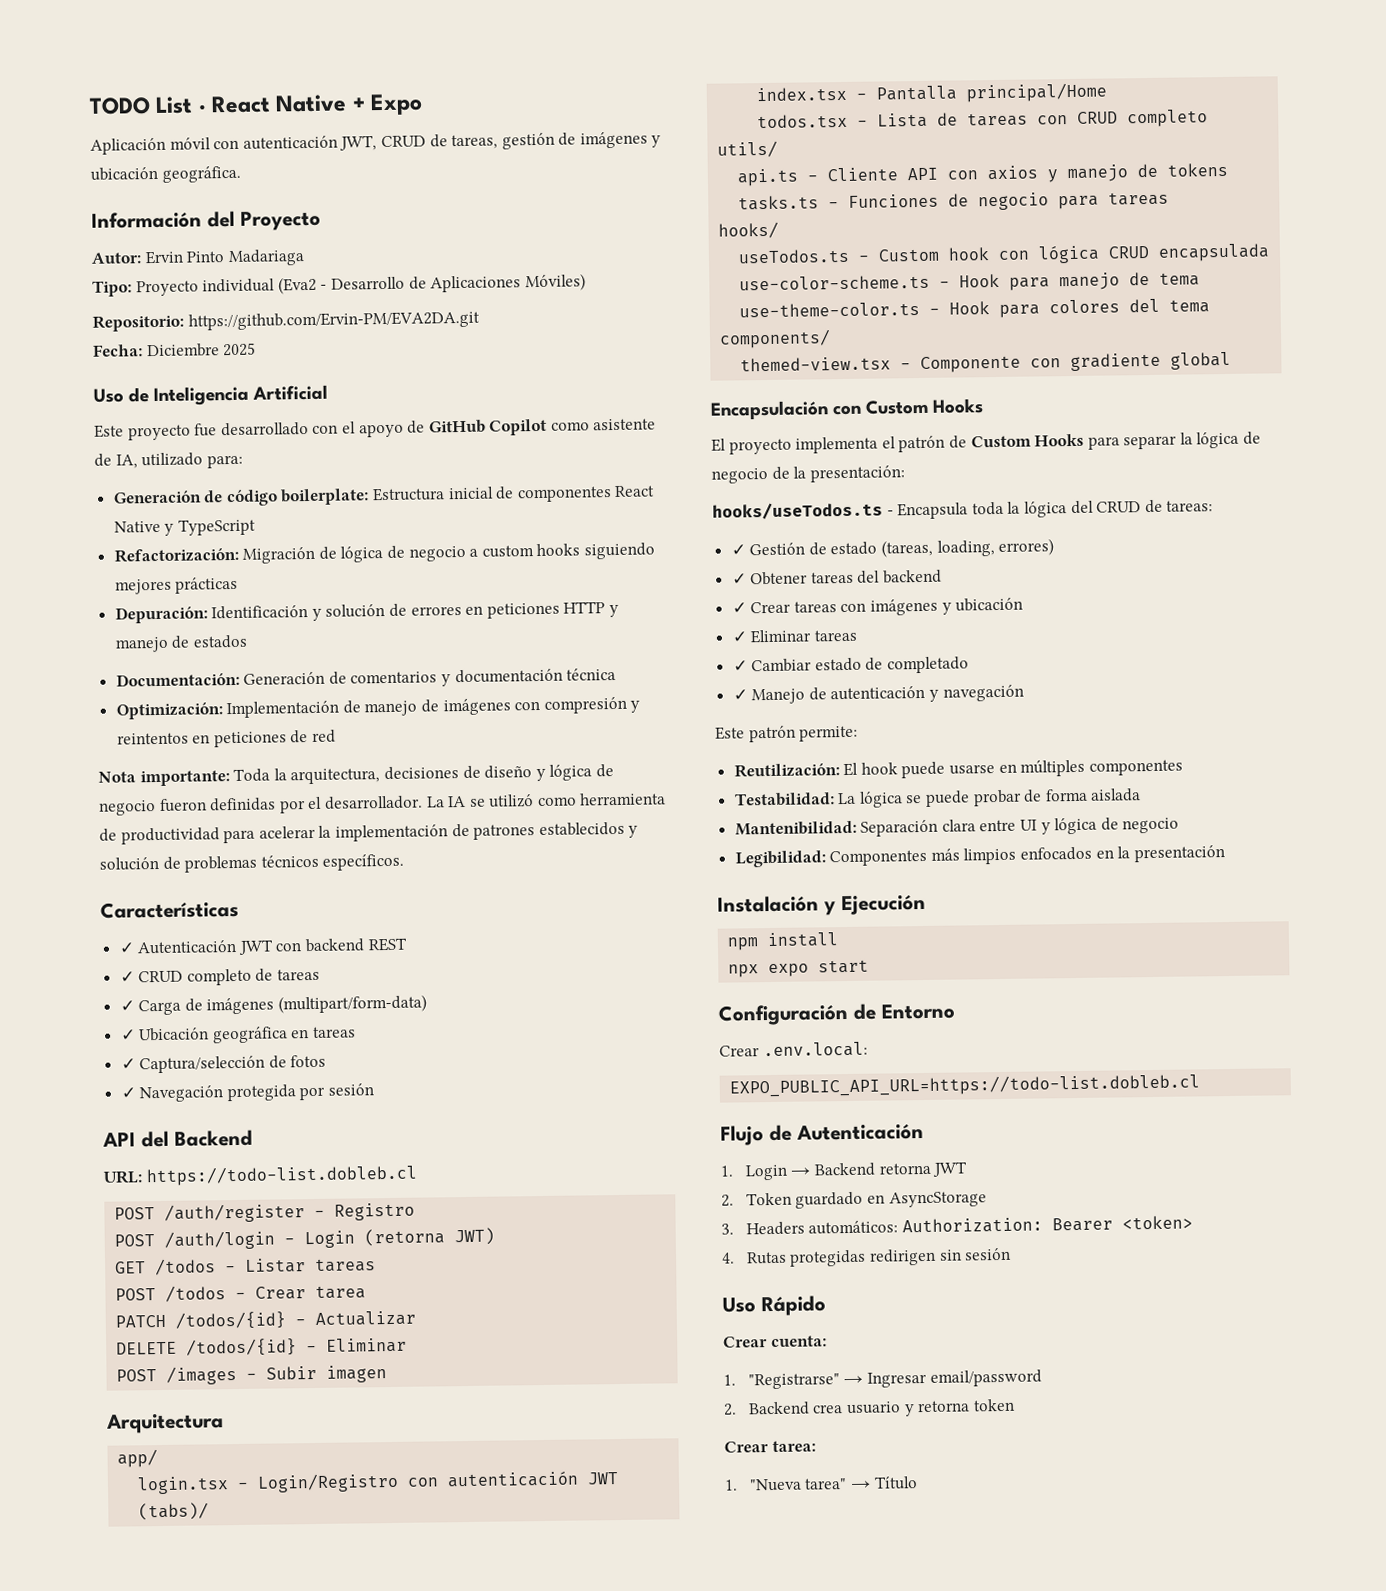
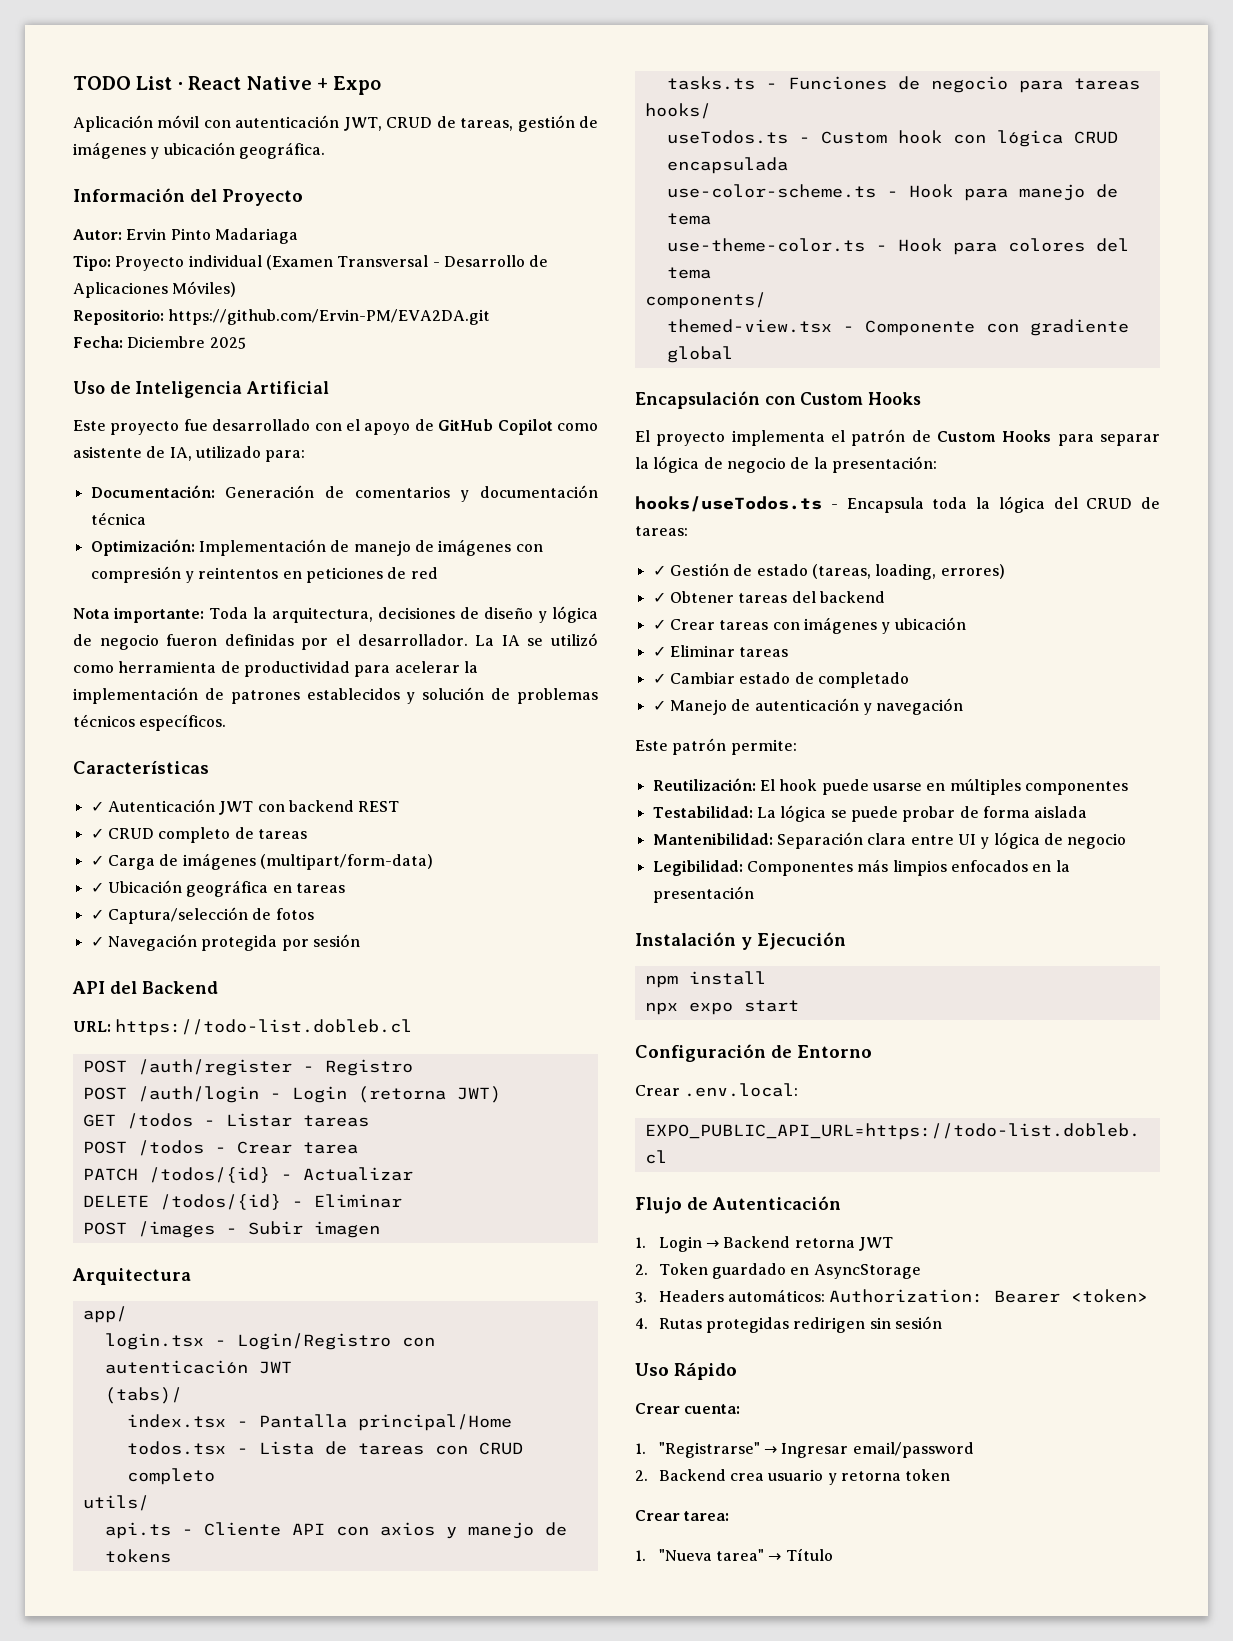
- Tipo: Proyecto individual (Eva2 - Desarrollo de Aplicaciones Móviles)
+ Tipo: Proyecto individual (Examen Transversal - Desarrollo de Aplicaciones Móviles)
- Generación de código boilerplate: Estructura inicial de componentes React Native y TypeScript
- Refactorización: Migración de lógica de negocio a custom hooks siguiendo mejores prácticas
- Depuración: Identificación y solución de errores en peticiones HTTP y manejo de estados

